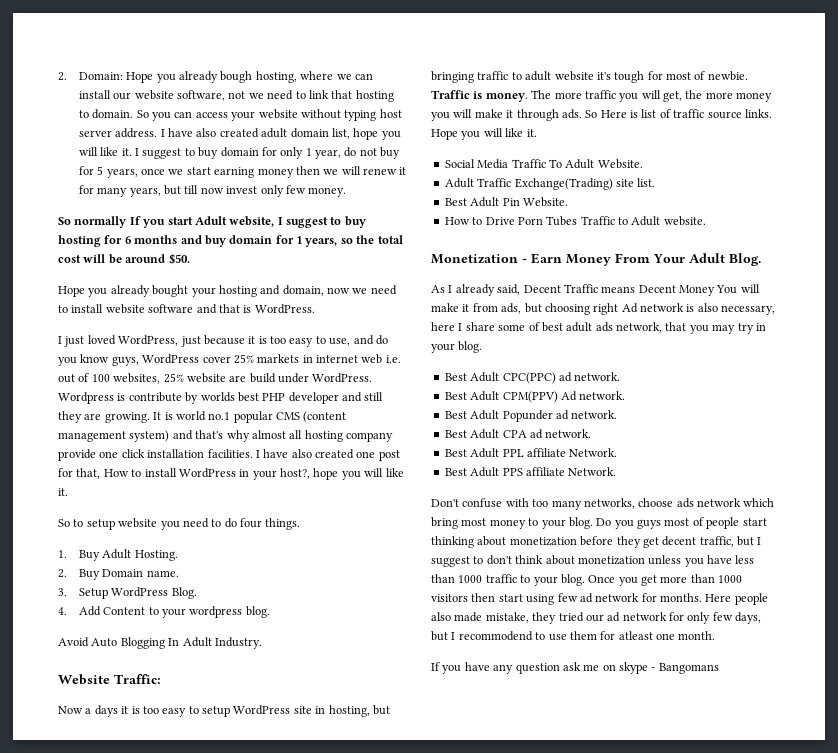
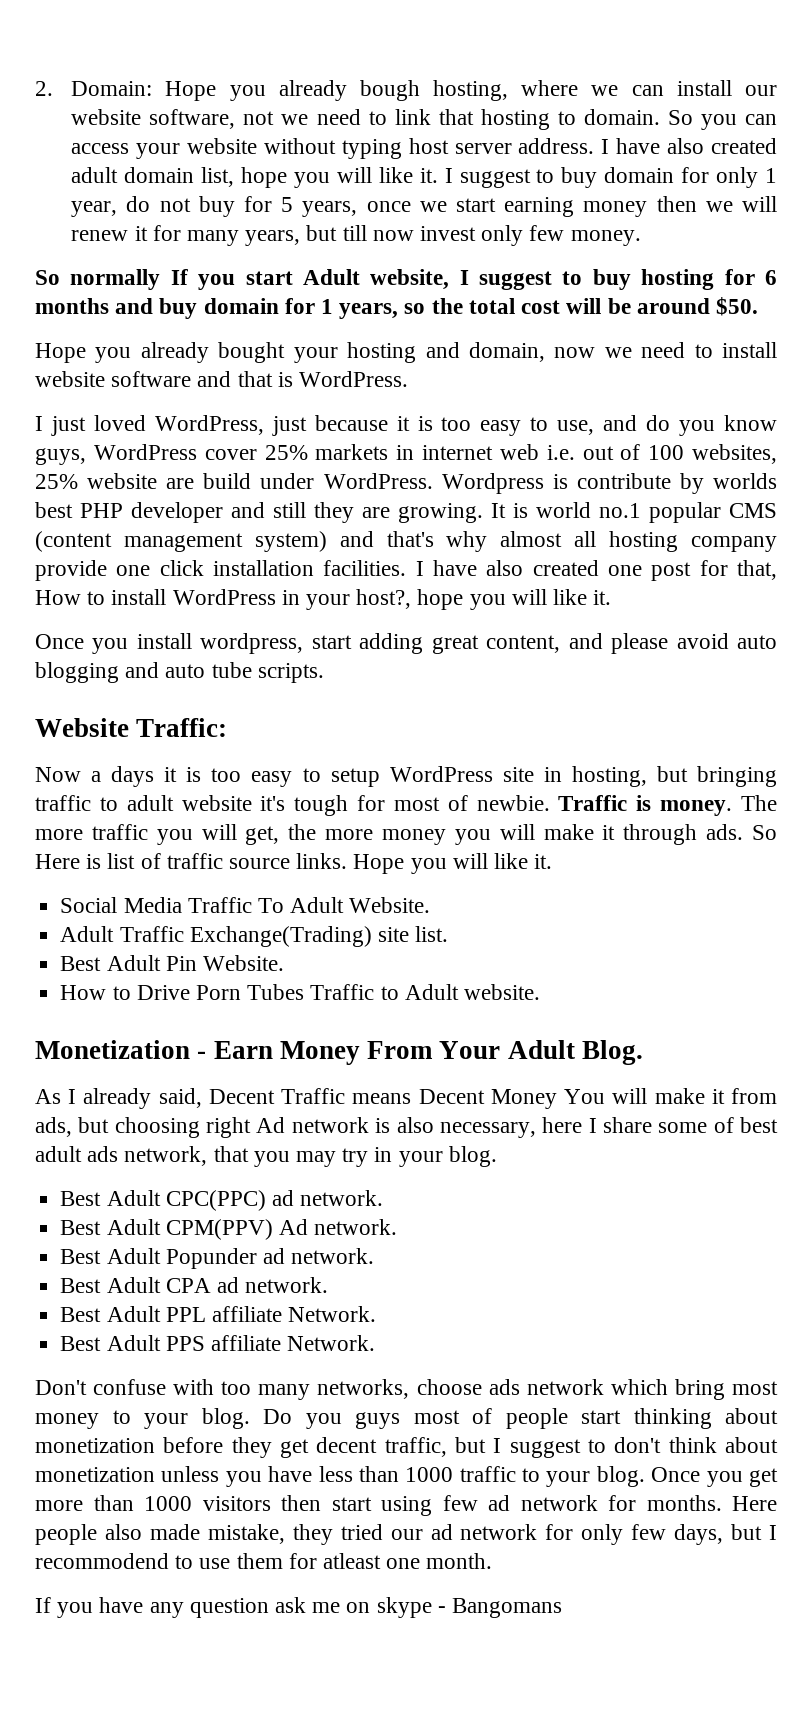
- So to setup website you need to do four things.
- 1. Buy Adult Hosting.
- 2. Buy Domain name.
- 3. Setup WordPress Blog.
- 4. Add Content to your wordpress blog.
- Avoid Auto Blogging In Adult Industry.
+ Once you install wordpress, start adding great content, and please avoid auto blogging and auto tube scripts.

